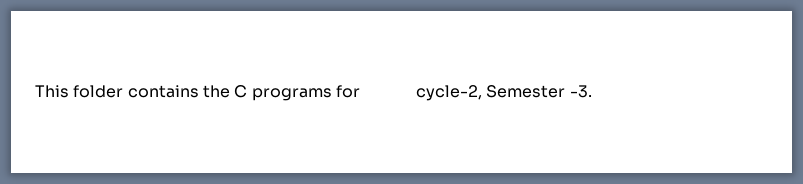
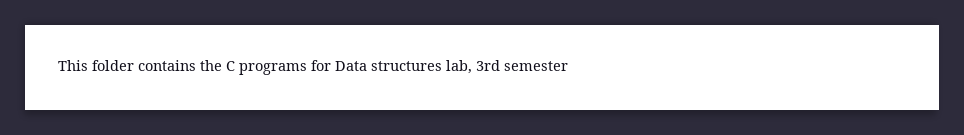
- This folder contains the C programs for cycle-2, Semester -3.
+ This folder contains the C programs for Data structures lab, 3rd semester

